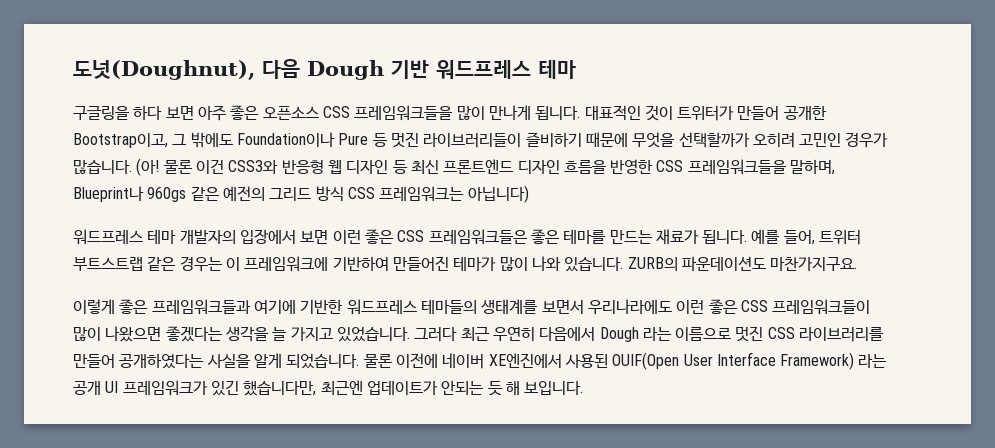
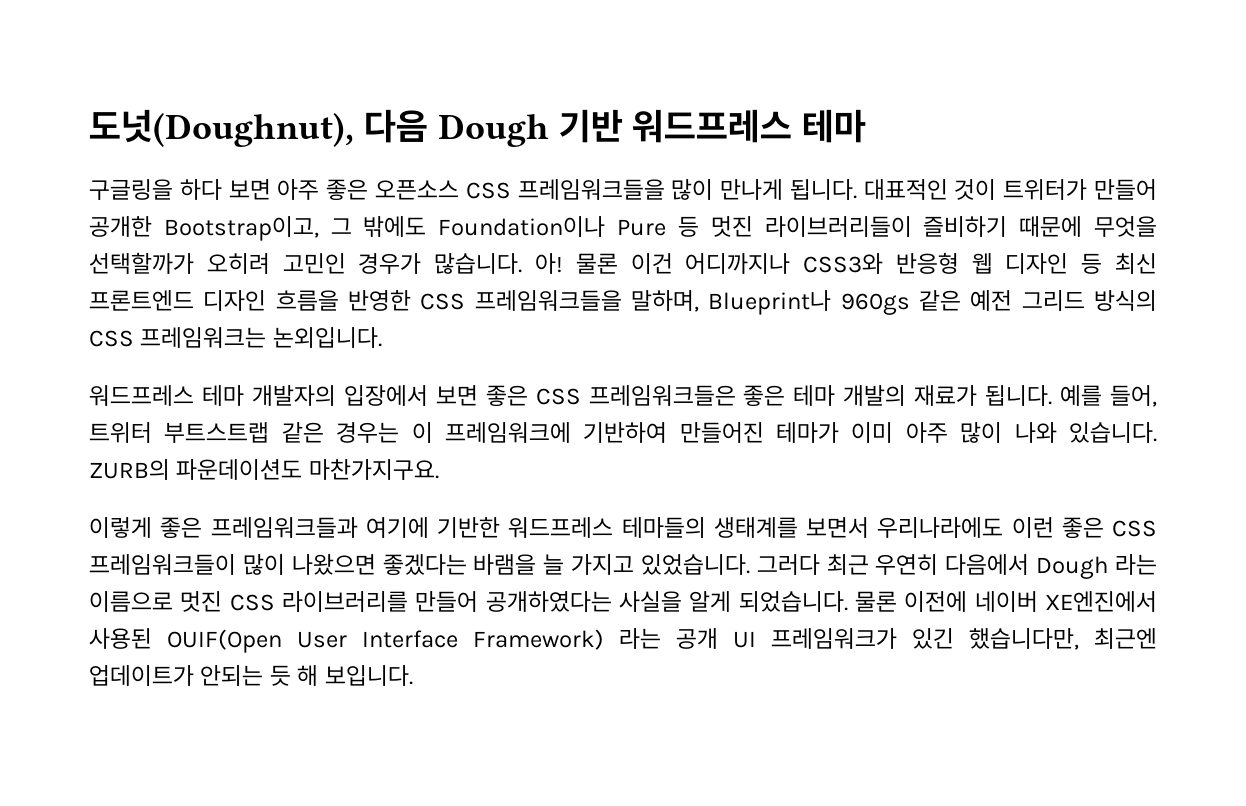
- (아!
+ 아!
- 물론 이건 CSS3와 반응형 웹 디자인 등 최신 프론트엔드 디자인 흐름을 반영한 CSS 프레임워크들을 말하며, Blueprint나 960gs 같은 예전의 그리드 방식 CSS 프레임워크는 아닙니다)
+ 물론 이건 어디까지나 CSS3와 반응형 웹 디자인 등 최신 프론트엔드 디자인 흐름을 반영한 CSS 프레임워크들을 말하며, Blueprint나 960gs 같은 예전 그리드 방식의 CSS 프레임워크는 논외입니다.
- 워드프레스 테마 개발자의 입장에서 보면 이런 좋은 CSS 프레임워크들은 좋은 테마를 만드는 재료가 됩니다.
+ 워드프레스 테마 개발자의 입장에서 보면 좋은 CSS 프레임워크들은 좋은 테마 개발의 재료가 됩니다.
- 예를 들어, 트위터 부트스트랩 같은 경우는 이 프레임워크에 기반하여 만들어진 테마가 많이 나와 있습니다.
+ 예를 들어, 트위터 부트스트랩 같은 경우는 이 프레임워크에 기반하여 만들어진 테마가 이미 아주 많이 나와 있습니다.
- 이렇게 좋은 프레임워크들과 여기에 기반한 워드프레스 테마들의 생태계를 보면서 우리나라에도 이런 좋은 CSS 프레임워크들이 많이 나왔으면 좋겠다는 생각을 늘 가지고 있었습니다.
+ 이렇게 좋은 프레임워크들과 여기에 기반한 워드프레스 테마들의 생태계를 보면서 우리나라에도 이런 좋은 CSS 프레임워크들이 많이 나왔으면 좋겠다는 바램을 늘 가지고 있었습니다.

